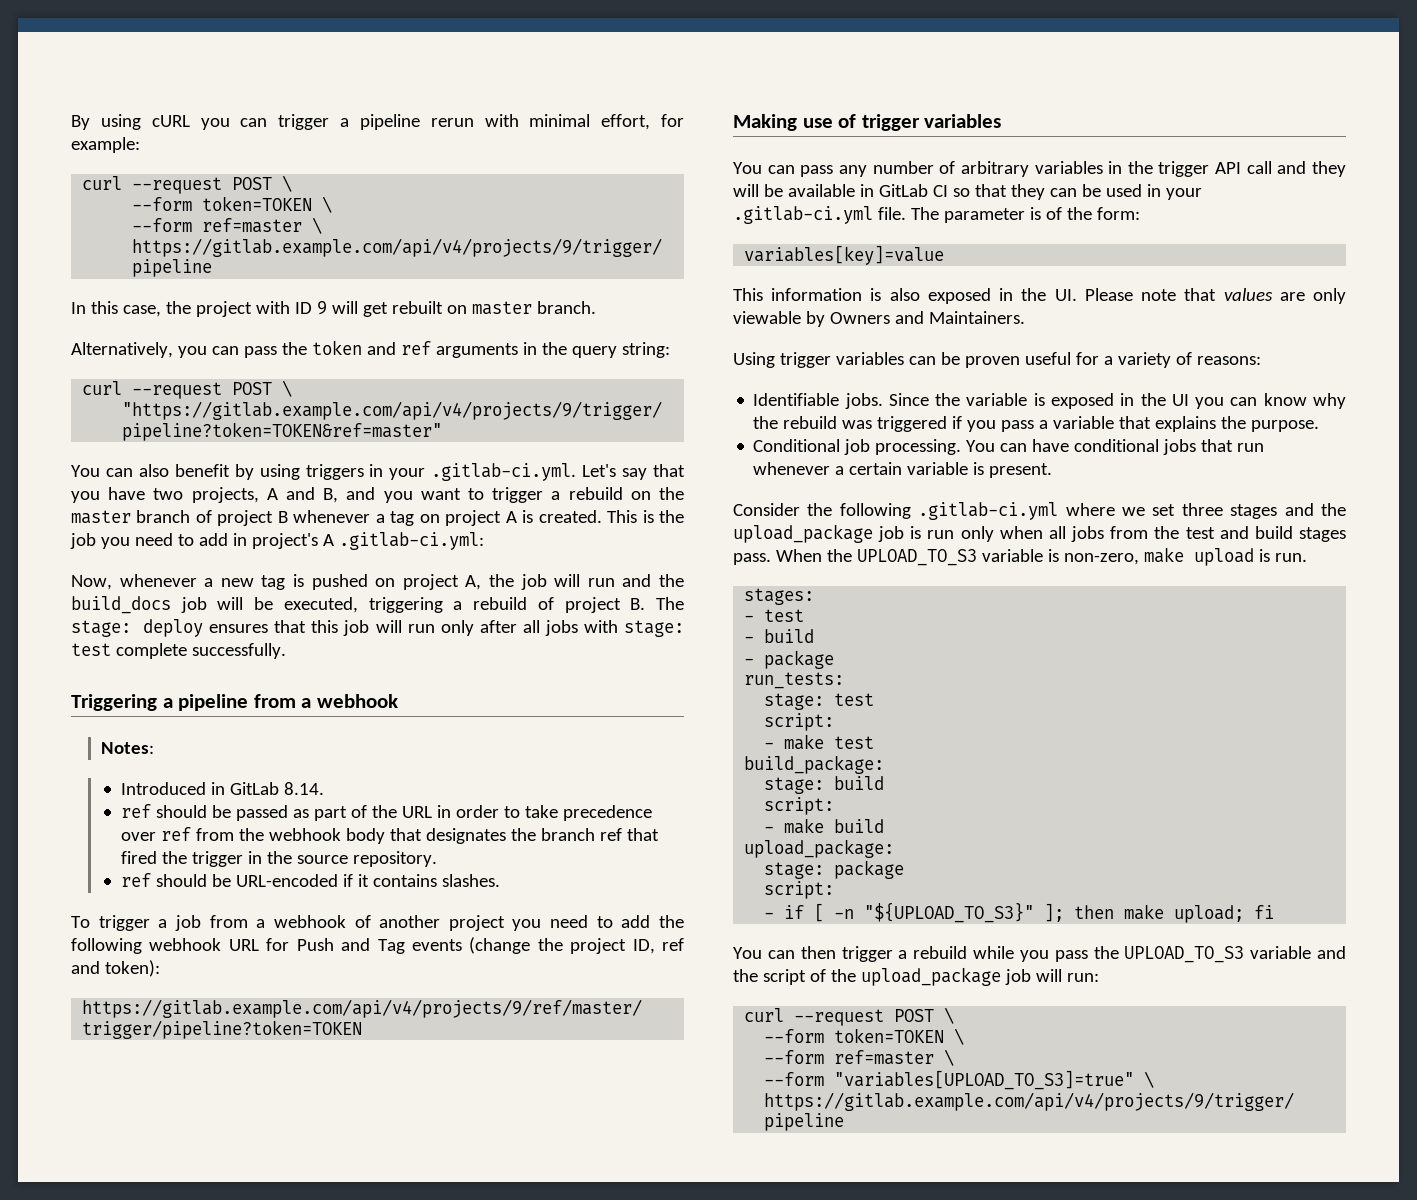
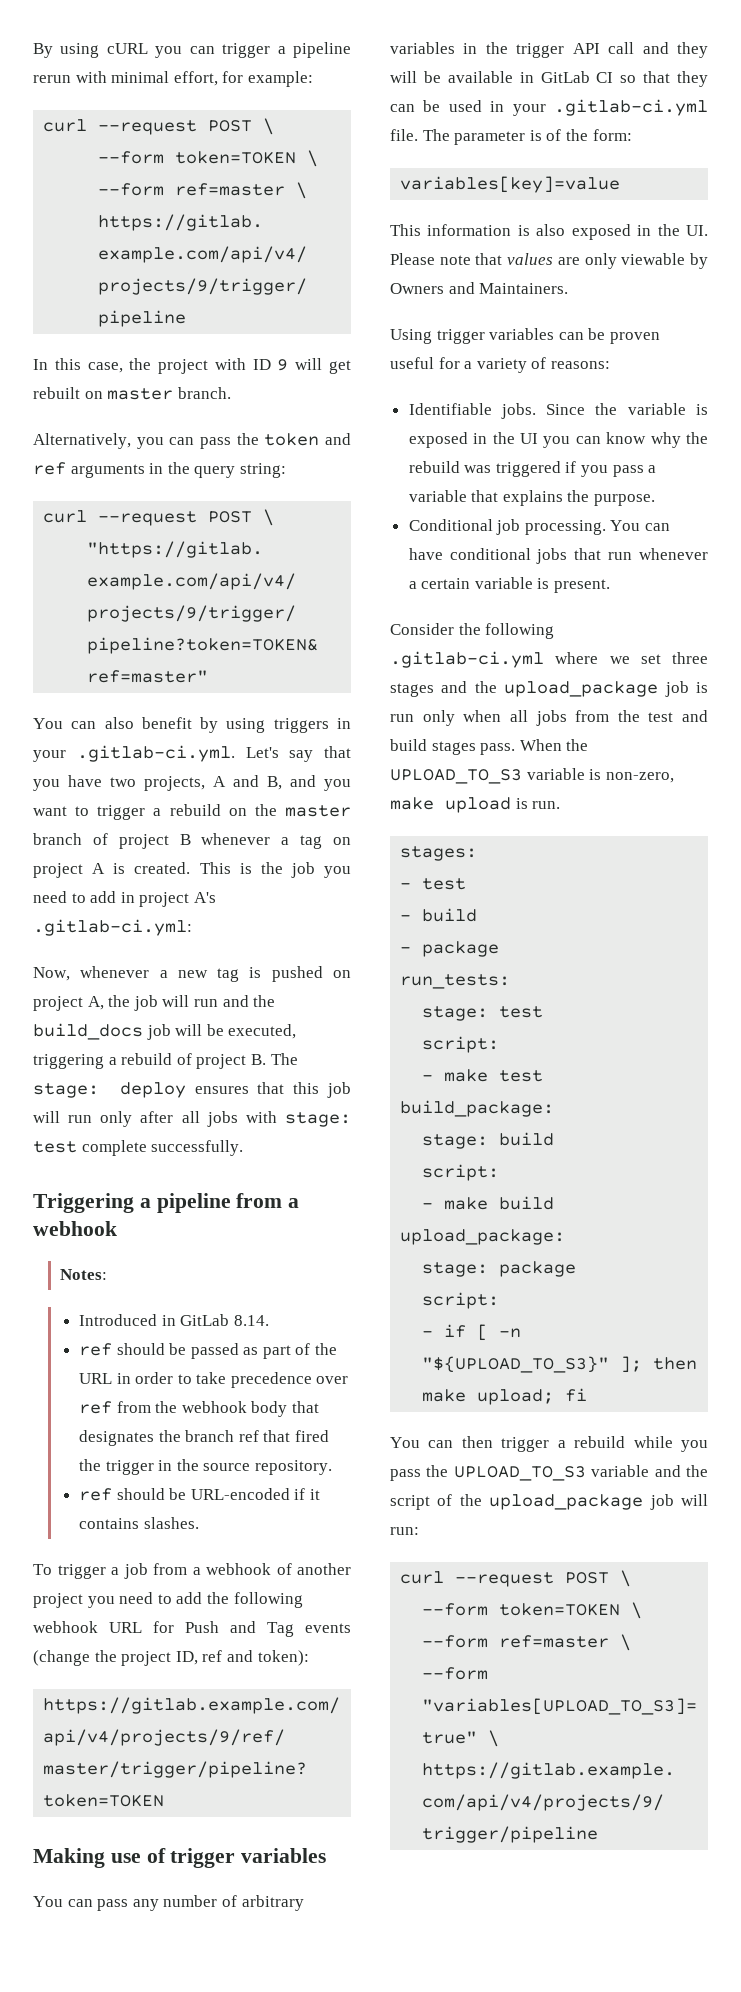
- This is the job you need to add in project's A .gitlab-ci.yml:
+ This is the job you need to add in project A's .gitlab-ci.yml:

